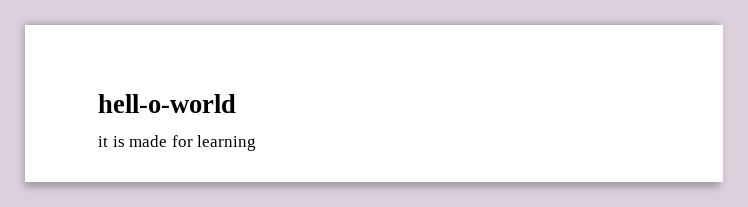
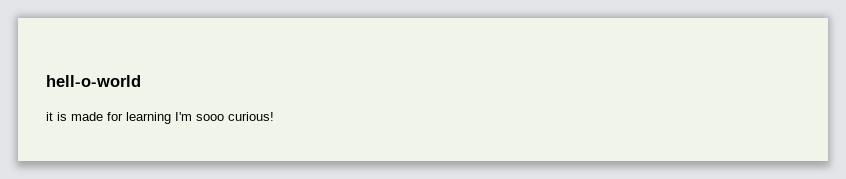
- it is made for learning
+ it is made for learning I'm sooo curious!

